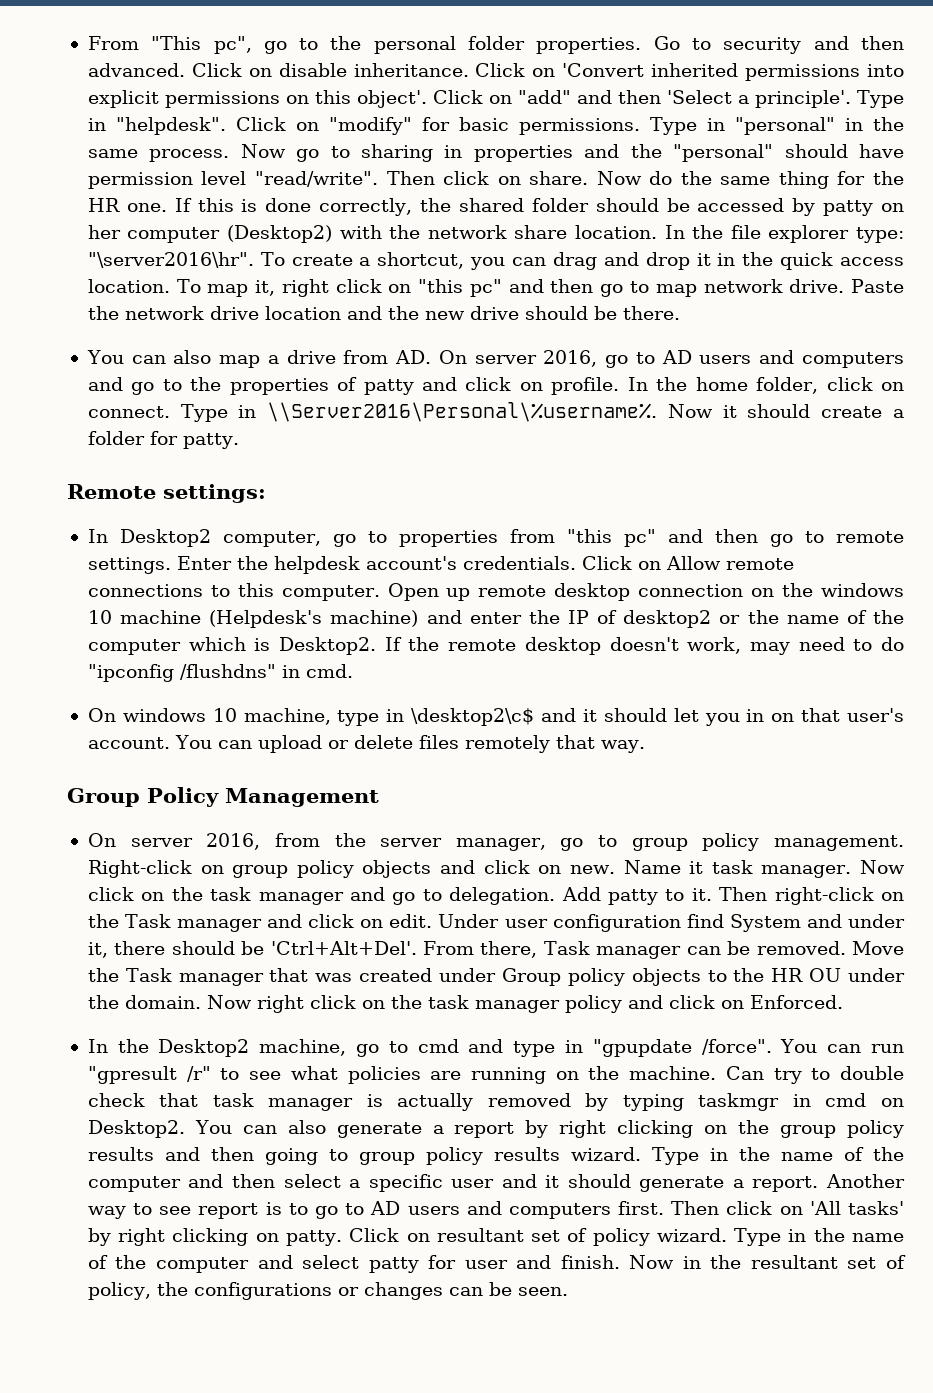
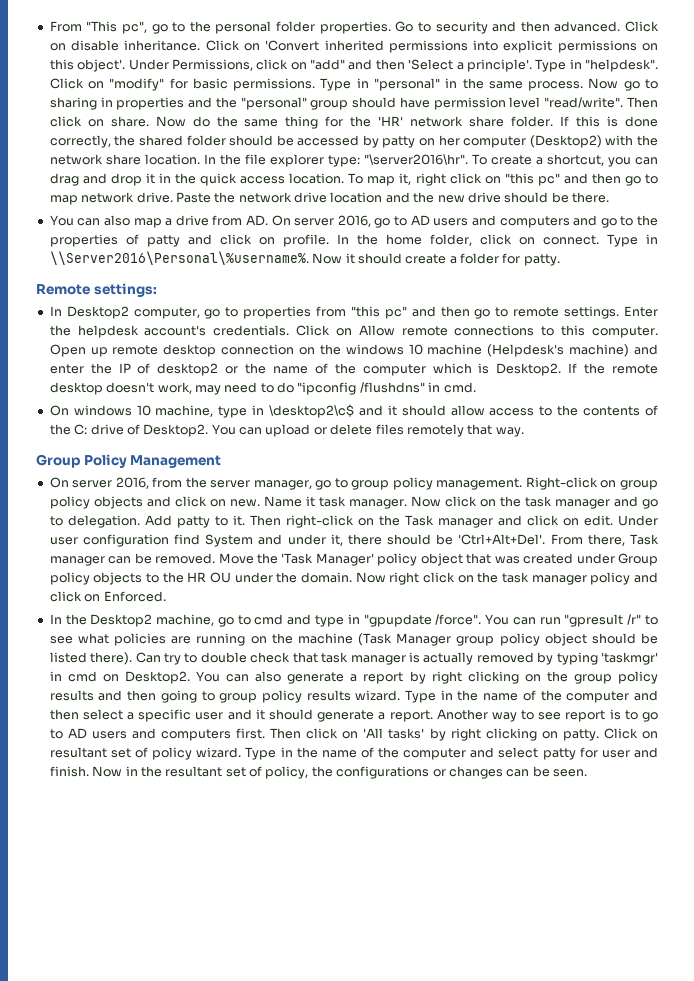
- Click on "add" and then 'Select a principle'.
+ Under Permissions, click on "add" and then 'Select a principle'.
- Now go to sharing in properties and the "personal" should have permission level "read/write".
+ Now go to sharing in properties and the "personal" group should have permission level "read/write".
- Now do the same thing for the HR one.
+ Now do the same thing for the 'HR' network share folder.
- On windows 10 machine, type in \desktop2\c$ and it should let you in on that user's account.
+ On windows 10 machine, type in \desktop2\c$ and it should allow access to the contents of the C: drive of Desktop2.
- Move the Task manager that was created under Group policy objects to the HR OU under the domain.
+ Move the 'Task Manager' policy object that was created under Group policy objects to the HR OU under the domain.
- You can run "gpresult /r" to see what policies are running on the machine.
+ You can run "gpresult /r" to see what policies are running on the machine (Task Manager group policy object should be listed there).
- Can try to double check that task manager is actually removed by typing taskmgr in cmd on Desktop2.
+ Can try to double check that task manager is actually removed by typing 'taskmgr' in cmd on Desktop2.

